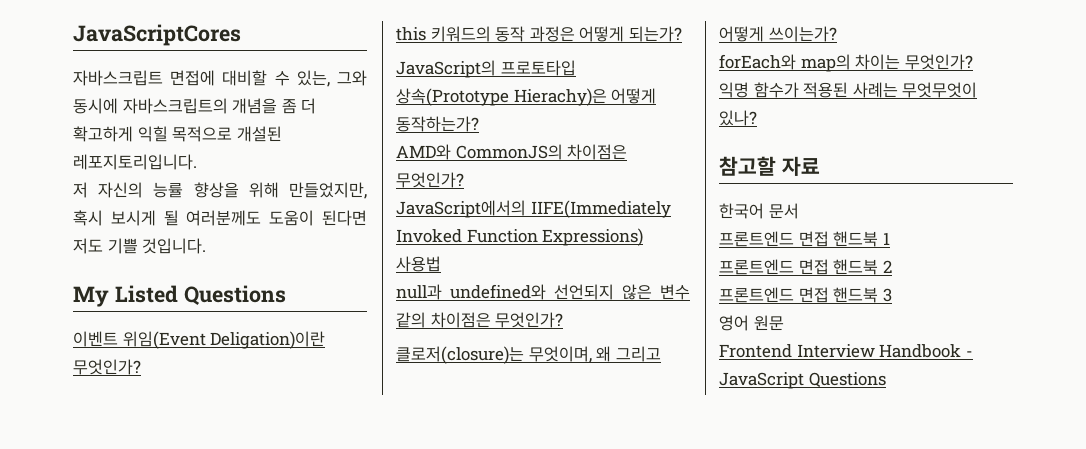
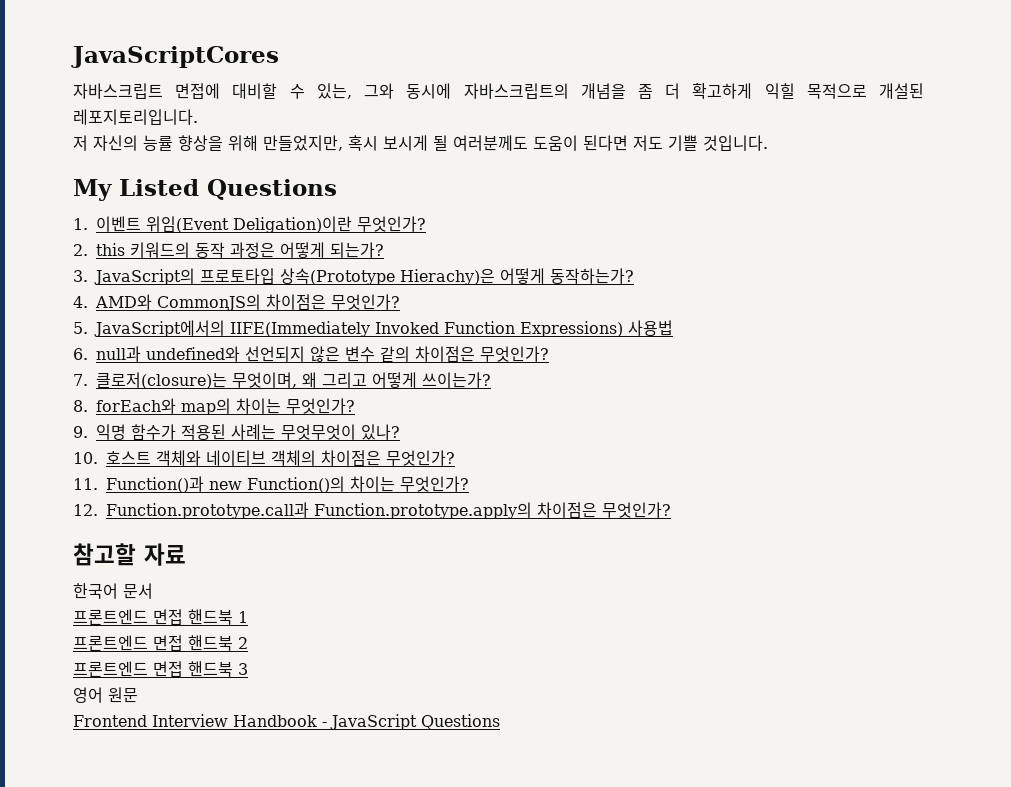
- 이벤트 위임(Event Deligation)이란 무엇인가?
+ 1. 이벤트 위임(Event Deligation)이란 무엇인가?
- this 키워드의 동작 과정은 어떻게 되는가?
+ 2. this 키워드의 동작 과정은 어떻게 되는가?
- JavaScript의 프로토타입 상속(Prototype Hierachy)은 어떻게 동작하는가?
+ 3. JavaScript의 프로토타입 상속(Prototype Hierachy)은 어떻게 동작하는가?
- AMD와 CommonJS의 차이점은 무엇인가?
+ 4. AMD와 CommonJS의 차이점은 무엇인가?
- JavaScript에서의 IIFE(Immediately Invoked Function Expressions) 사용법
+ 5. JavaScript에서의 IIFE(Immediately Invoked Function Expressions) 사용법
- null과 undefined와 선언되지 않은 변수 같의 차이점은 무엇인가?
+ 6. null과 undefined와 선언되지 않은 변수 같의 차이점은 무엇인가?
- 클로저(closure)는 무엇이며, 왜 그리고 어떻게 쓰이는가?
+ 7. 클로저(closure)는 무엇이며, 왜 그리고 어떻게 쓰이는가?
- forEach와 map의 차이는 무엇인가?
+ 8. forEach와 map의 차이는 무엇인가?
- 익명 함수가 적용된 사례는 무엇무엇이 있나?
+ 9. 익명 함수가 적용된 사례는 무엇무엇이 있나?
+ 10. 호스트 객체와 네이티브 객체의 차이점은 무엇인가?
+ 11. Function()과 new Function()의 차이는 무엇인가?
+ 12. Function.prototype.call과 Function.prototype.apply의 차이점은 무엇인가?

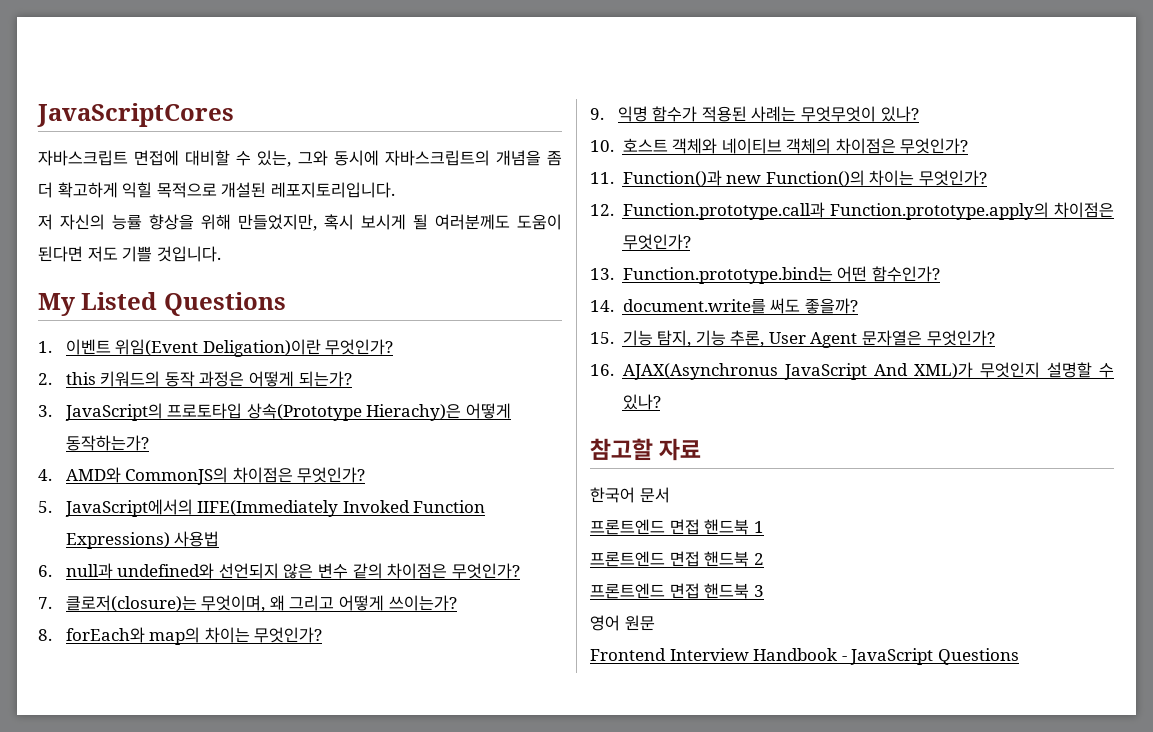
+ 13. Function.prototype.bind는 어떤 함수인가?
+ 14. document.write를 써도 좋을까?
+ 15. 기능 탐지, 기능 추론, User Agent 문자열은 무엇인가?
+ 16. AJAX(Asynchronus JavaScript And XML)가 무엇인지 설명할 수 있나?

